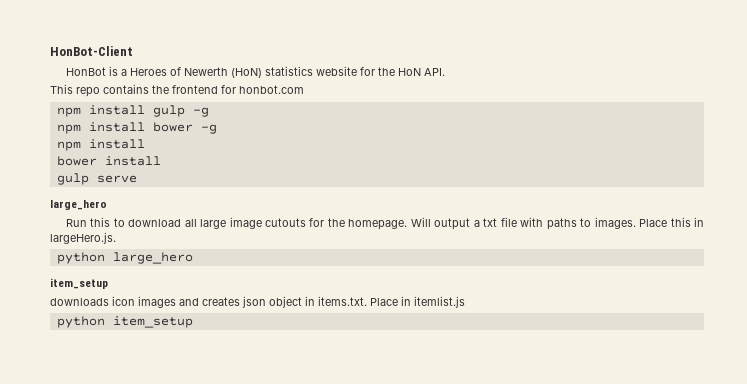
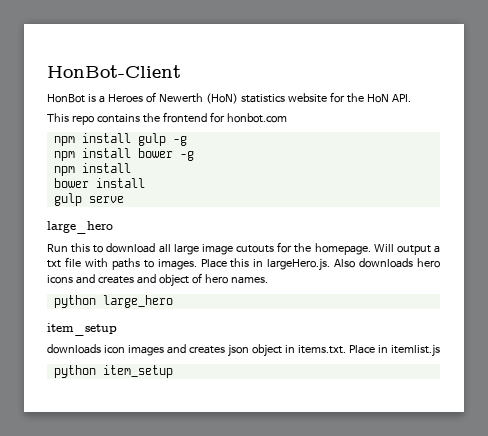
- Place this in largeHero.js.
+ Place this in largeHero.js. Also downloads hero icons and creates and object of hero names.

